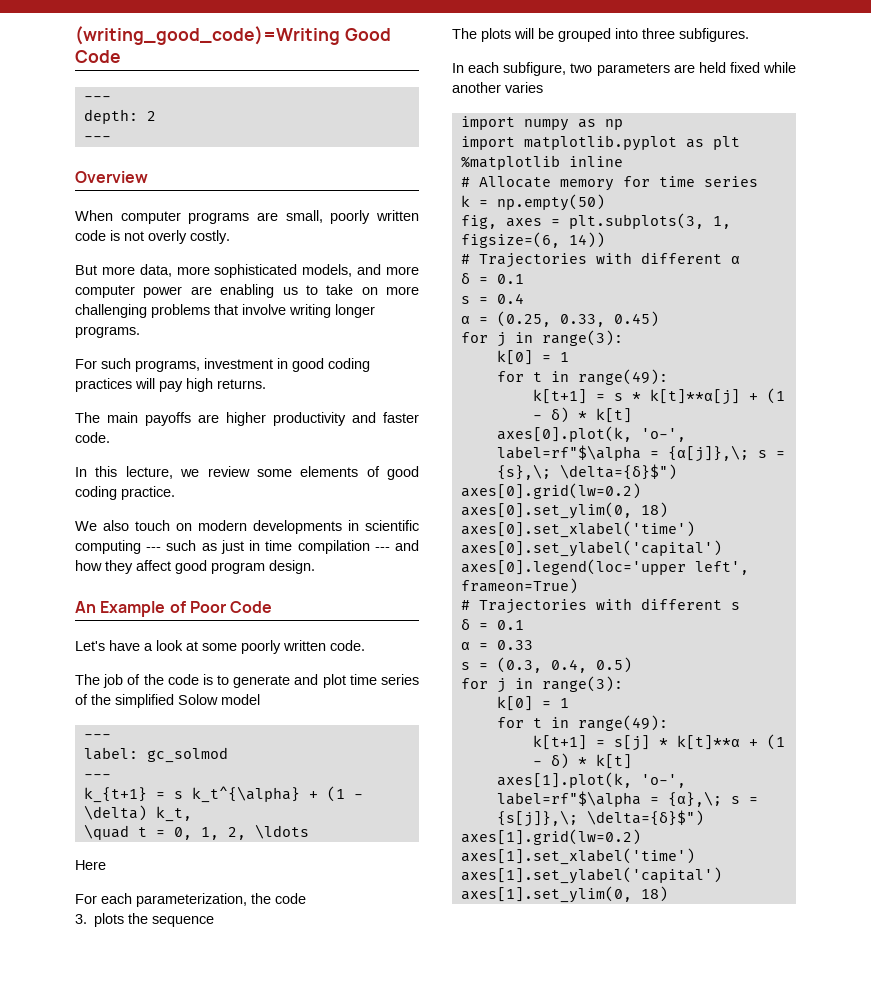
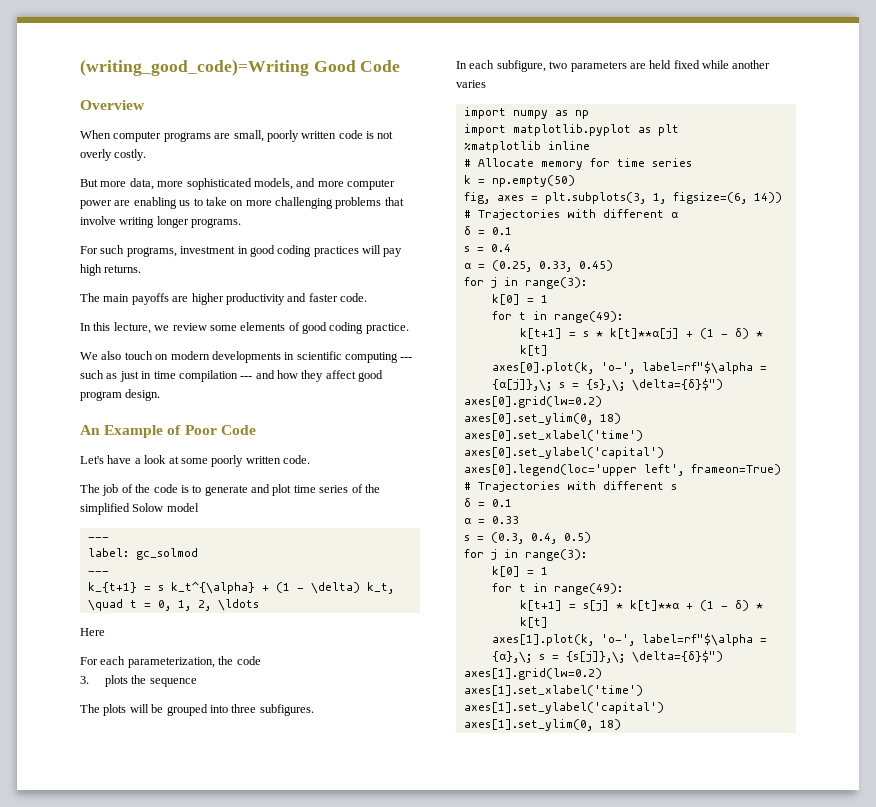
  (writing_good_code)=Writing Good Code
- ---
- depth: 2
- ---

